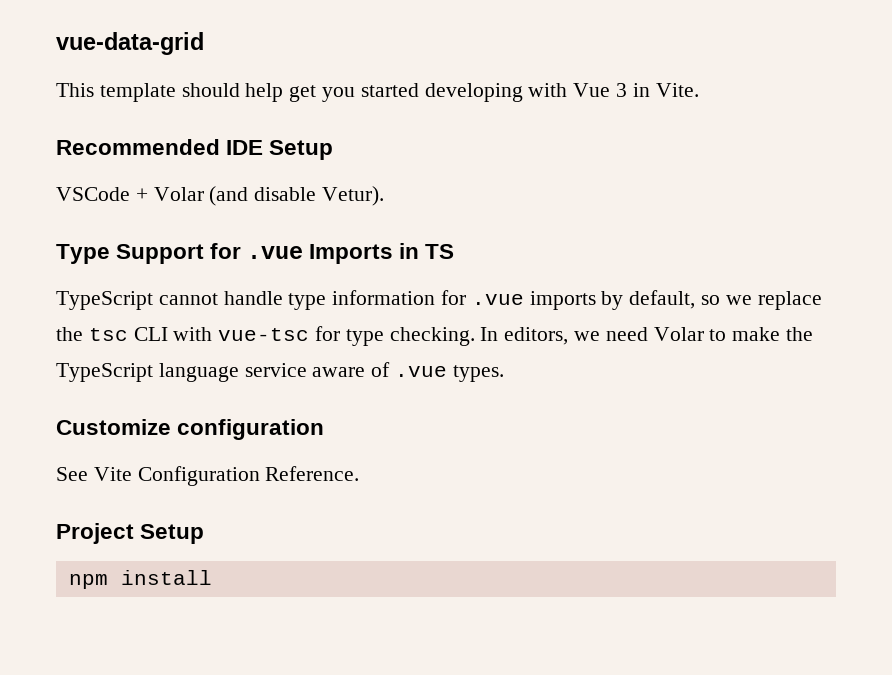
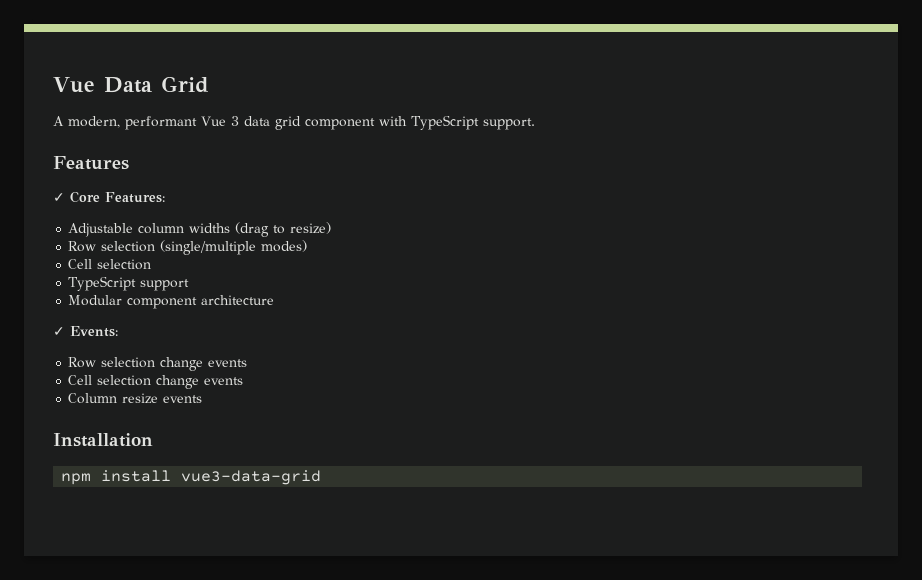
- vue-data-grid
- This template should help get you started developing with Vue 3 in Vite.
- Recommended IDE Setup
- VSCode + Volar (and disable Vetur).
- Type Support for .vue Imports in TS
- TypeScript cannot handle type information for .vue imports by default, so we replace the tsc CLI with vue-tsc for type checking. In editors, we need Volar to make the TypeScript language service aware of .vue types.
- Customize configuration
- See Vite Configuration Reference.
- Project Setup
+ Vue Data Grid
+ A modern, performant Vue 3 data grid component with TypeScript support.
+ Features
+ ✓ Core Features:
+ Adjustable column widths (drag to resize)
+ Row selection (single/multiple modes)
+ Cell selection
+ TypeScript support
+ Modular component architecture
+ ✓ Events:
+ Row selection change events
+ Cell selection change events
+ Column resize events
+ Installation
- npm install
+ npm install vue3-data-grid

